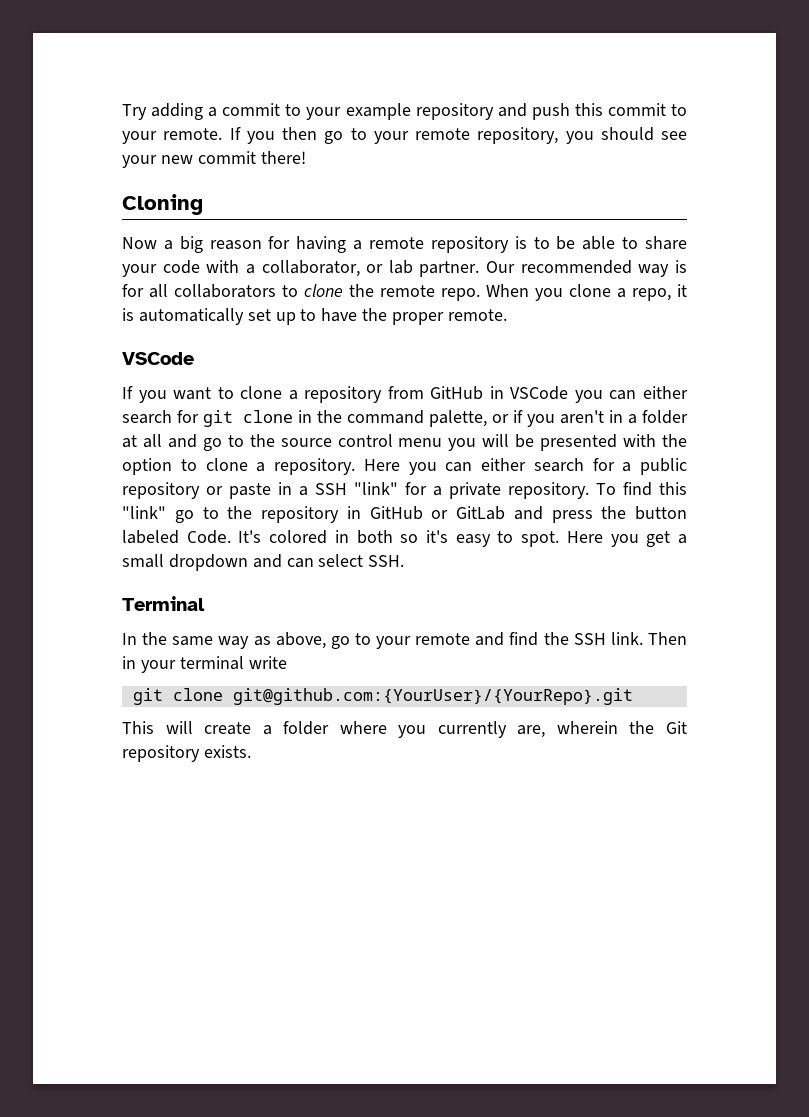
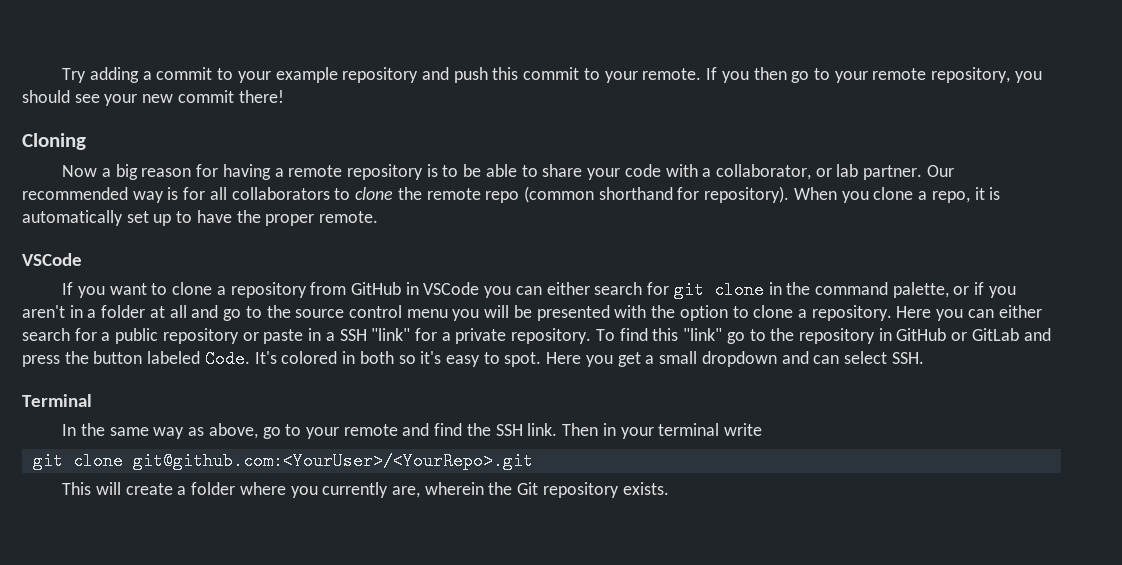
- Our recommended way is for all collaborators to clone the remote repo.
+ Our recommended way is for all collaborators to clone the remote repo (common shorthand for repository).
- git clone git@github.com:{YourUser}/{YourRepo}.git
+ git clone git@github.com:<YourUser>/<YourRepo>.git

